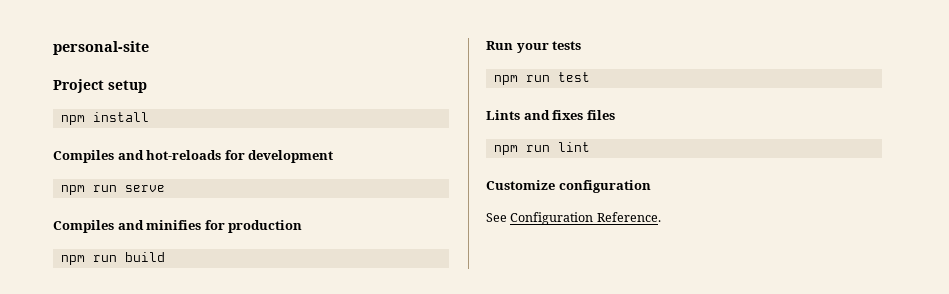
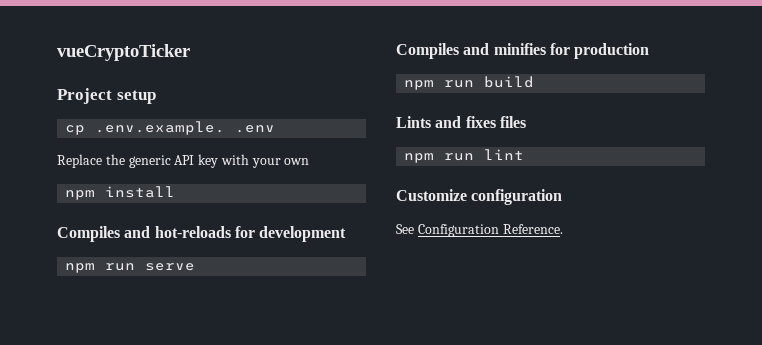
- personal-site
+ vueCryptoTicker
+ cp .env.example. .env
+ Replace the generic API key with your own
- Run your tests
- npm run test

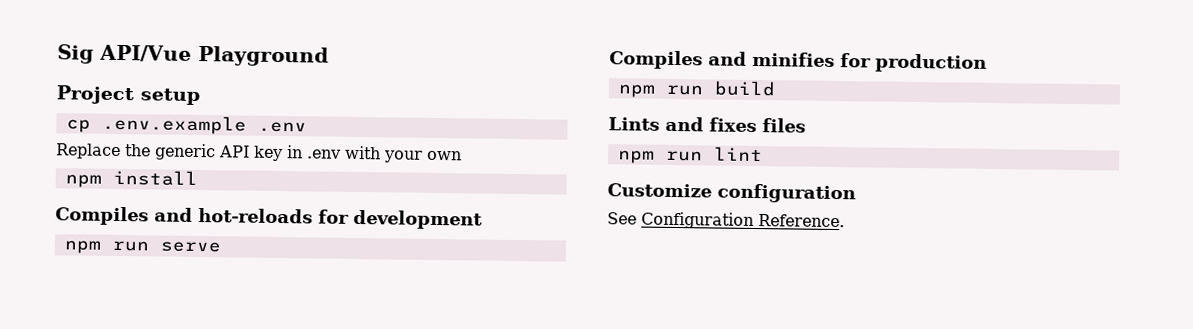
- vueCryptoTicker
+ Sig API/Vue Playground
- cp .env.example. .env
+ cp .env.example .env
- Replace the generic API key with your own
+ Replace the generic API key in .env with your own

